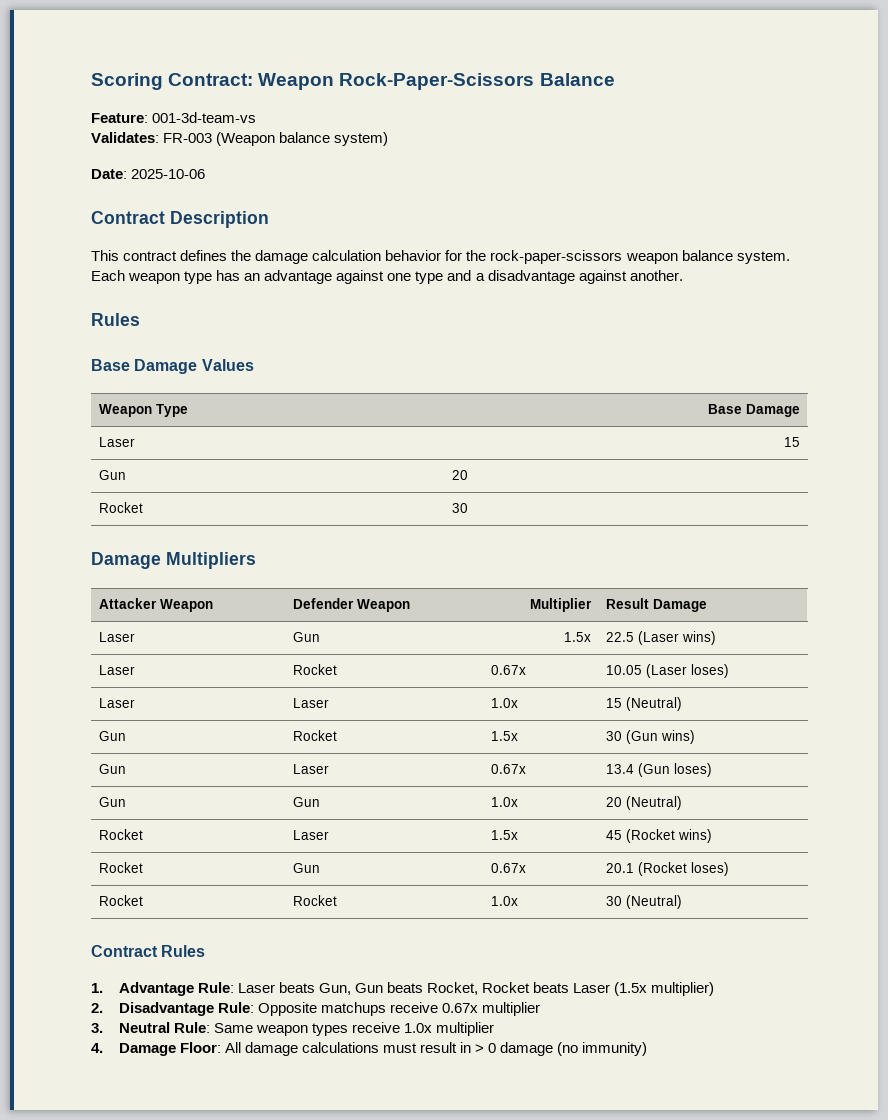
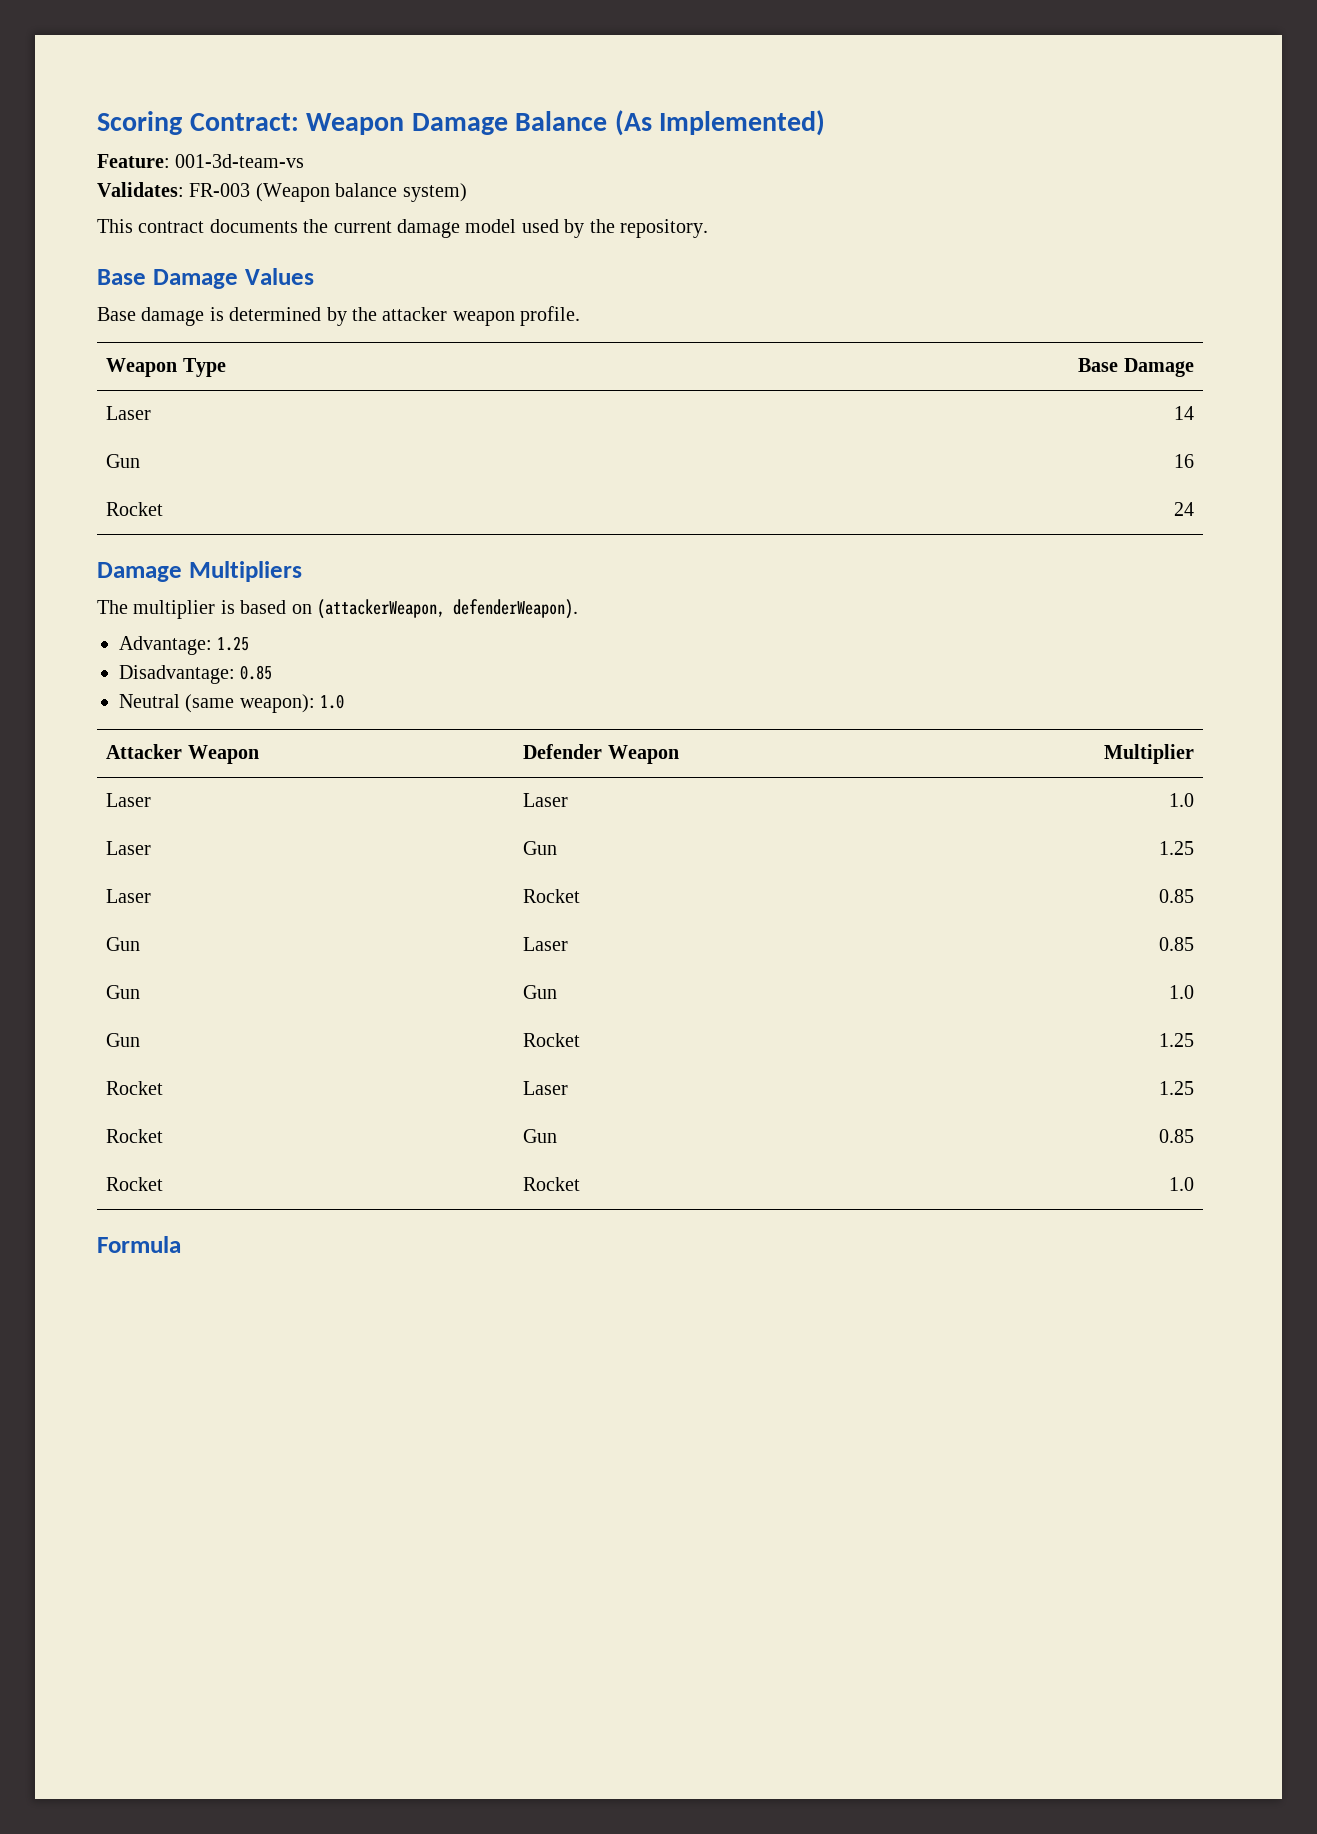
- Scoring Contract: Weapon Rock-Paper-Scissors Balance
+ Scoring Contract: Weapon Damage Balance (As Implemented)
- Date: 2025-10-06
- Contract Description
- This contract defines the damage calculation behavior for the rock-paper-scissors weapon balance system. Each weapon type has an advantage against one type and a disadvantage against another.
- Rules
+ This contract documents the current damage model used by the repository.
  Base Damage Values
+ Base damage is determined by the attacker weapon profile.
- Laser | 15
- Gun | 20
- Rocket | 30
+ Laser | 14
+ Gun | 16
+ Rocket | 24
+ The multiplier is based on (attackerWeapon, defenderWeapon).
+ Advantage: 1.25
+ Disadvantage: 0.85
+ Neutral (same weapon): 1.0
- Attacker Weapon | Defender Weapon | Multiplier | Result Damage
+ Attacker Weapon | Defender Weapon | Multiplier
+ Laser | Laser | 1.0
- Laser | Gun | 1.5x | 22.5 (Laser wins)
- Laser | Rocket | 0.67x | 10.05 (Laser loses)
- Laser | Laser | 1.0x | 15 (Neutral)
- Gun | Rocket | 1.5x | 30 (Gun wins)
- Gun | Laser | 0.67x | 13.4 (Gun loses)
- Gun | Gun | 1.0x | 20 (Neutral)
- Rocket | Laser | 1.5x | 45 (Rocket wins)
- Rocket | Gun | 0.67x | 20.1 (Rocket loses)
- Rocket | Rocket | 1.0x | 30 (Neutral)
- Contract Rules
- 1. Advantage Rule: Laser beats Gun, Gun beats Rocket, Rocket beats Laser (1.5x multiplier)
- 2. Disadvantage Rule: Opposite matchups receive 0.67x multiplier
- 3. Neutral Rule: Same weapon types receive 1.0x multiplier
- 4. Damage Floor: All damage calculations must result in > 0 damage (no immunity)
+ Laser | Gun | 1.25
+ Laser | Rocket | 0.85
+ Gun | Laser | 0.85
+ Gun | Gun | 1.0
+ Gun | Rocket | 1.25
+ Rocket | Laser | 1.25
+ Rocket | Gun | 0.85
+ Rocket | Rocket | 1.0
+ Formula

